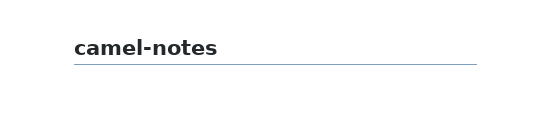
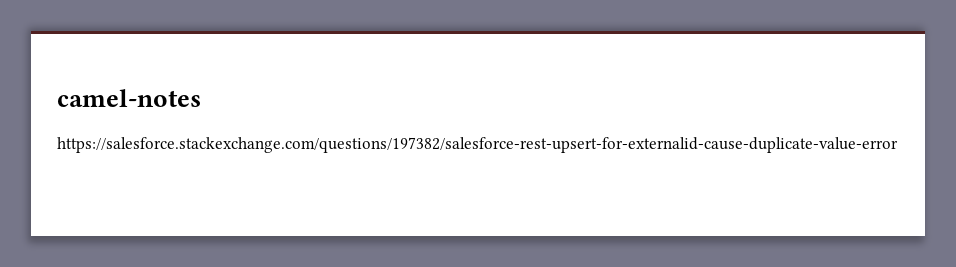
+ https://salesforce.stackexchange.com/questions/197382/salesforce-rest-upsert-for-externalid-cause-duplicate-value-error

